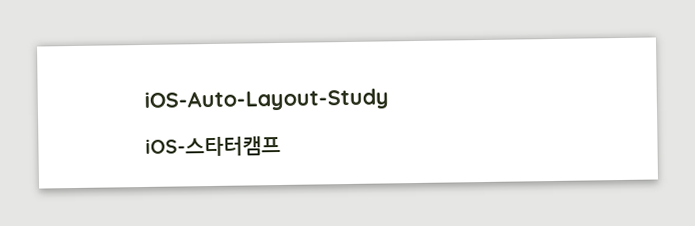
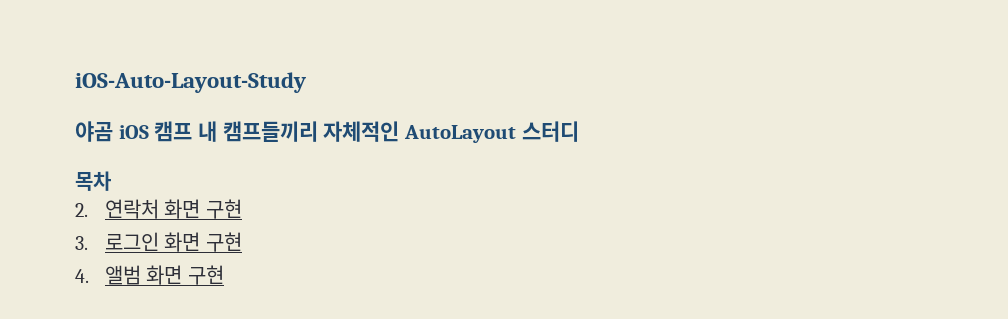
- iOS-스타터캠프
+ 야곰 iOS 캠프 내 캠프들끼리 자체적인 AutoLayout 스터디
+ 목차
+ 2. 연락처 화면 구현
+ 3. 로그인 화면 구현
+ 4. 앨범 화면 구현

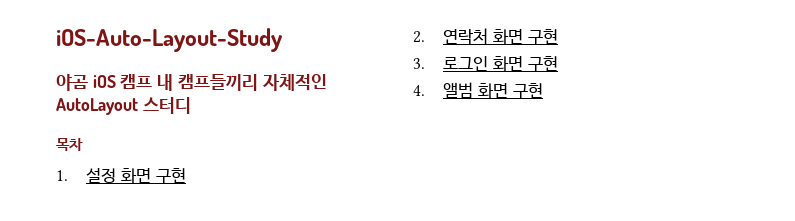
+ 1. 설정 화면 구현

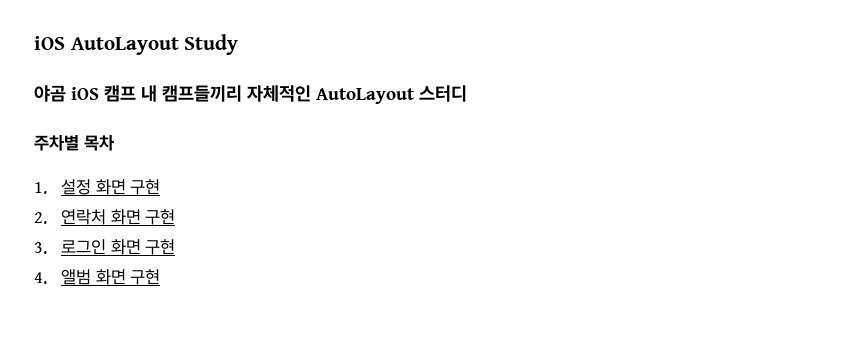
- iOS-Auto-Layout-Study
+ iOS AutoLayout Study
- 목차
+ 주차별 목차

